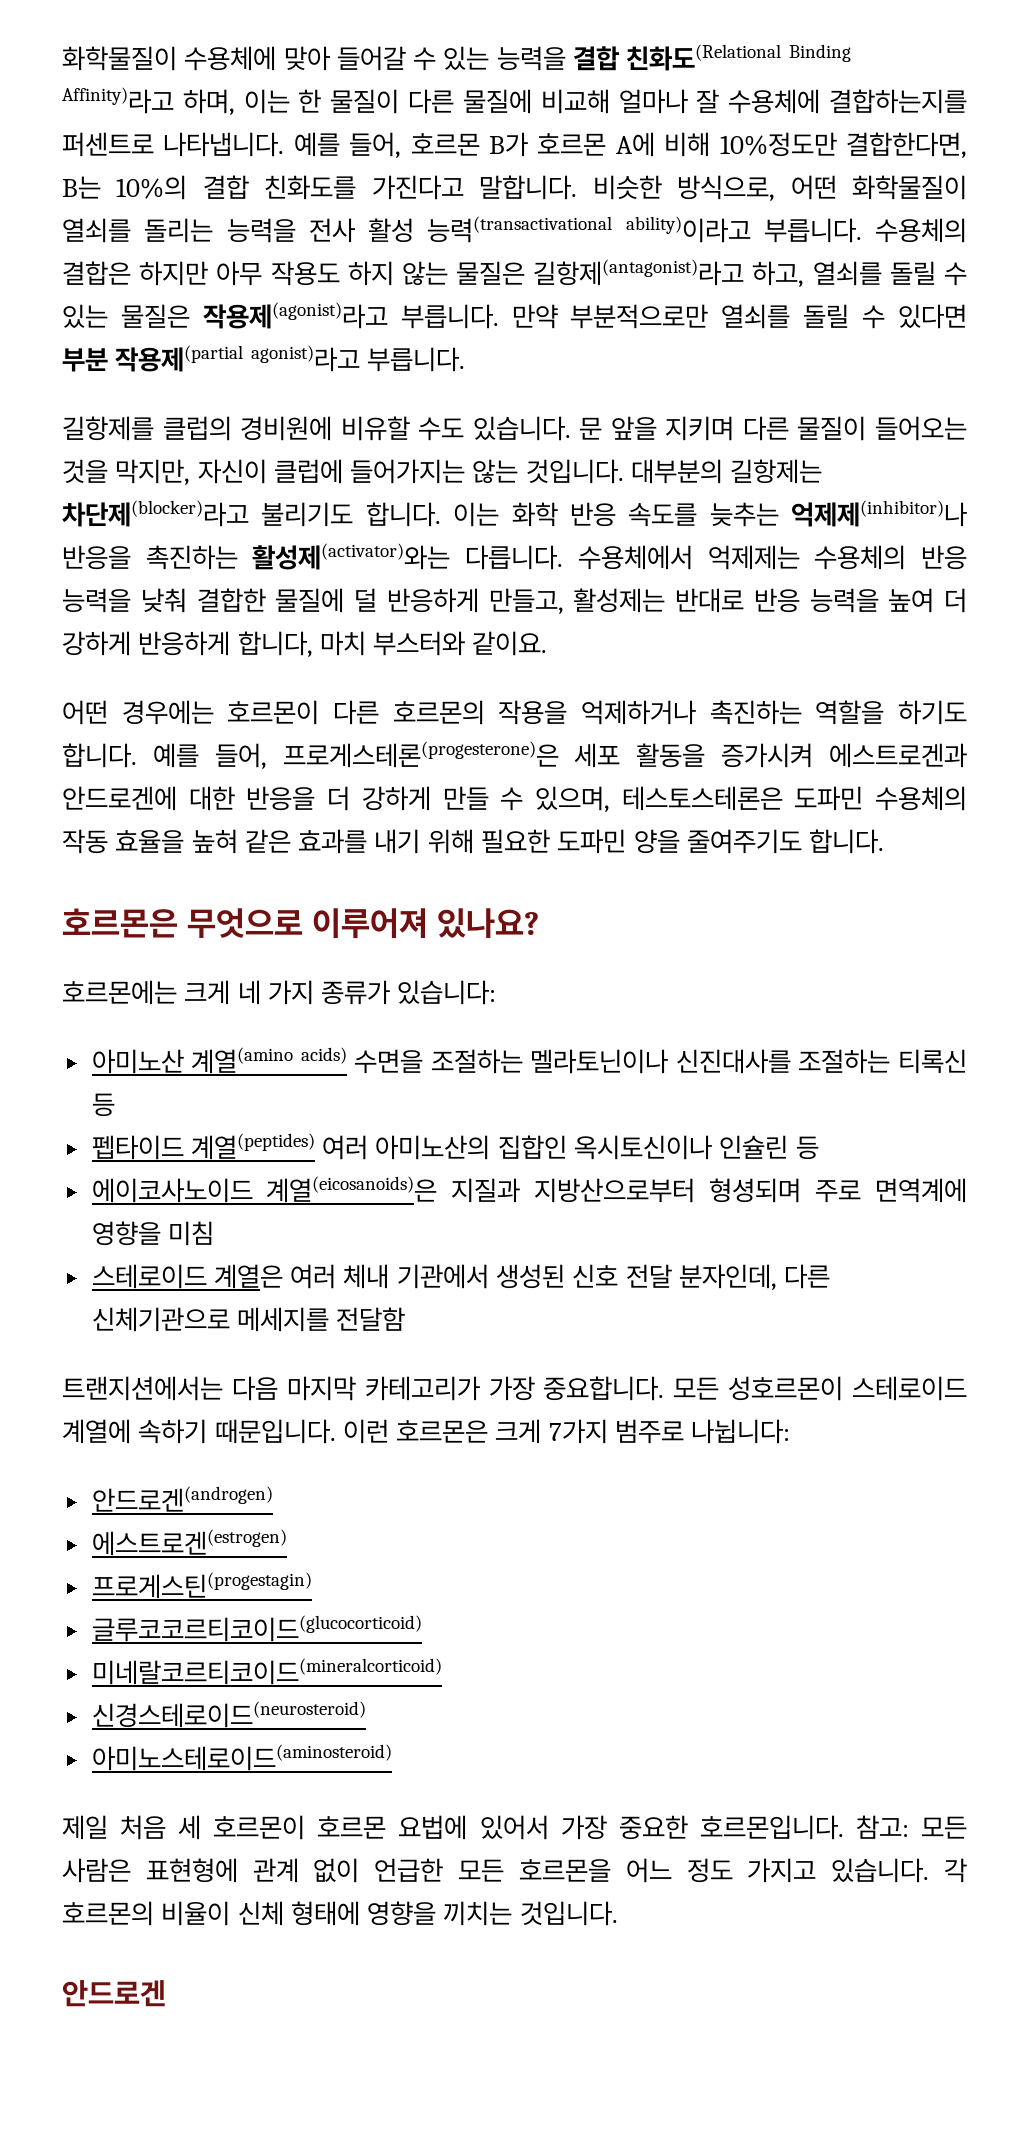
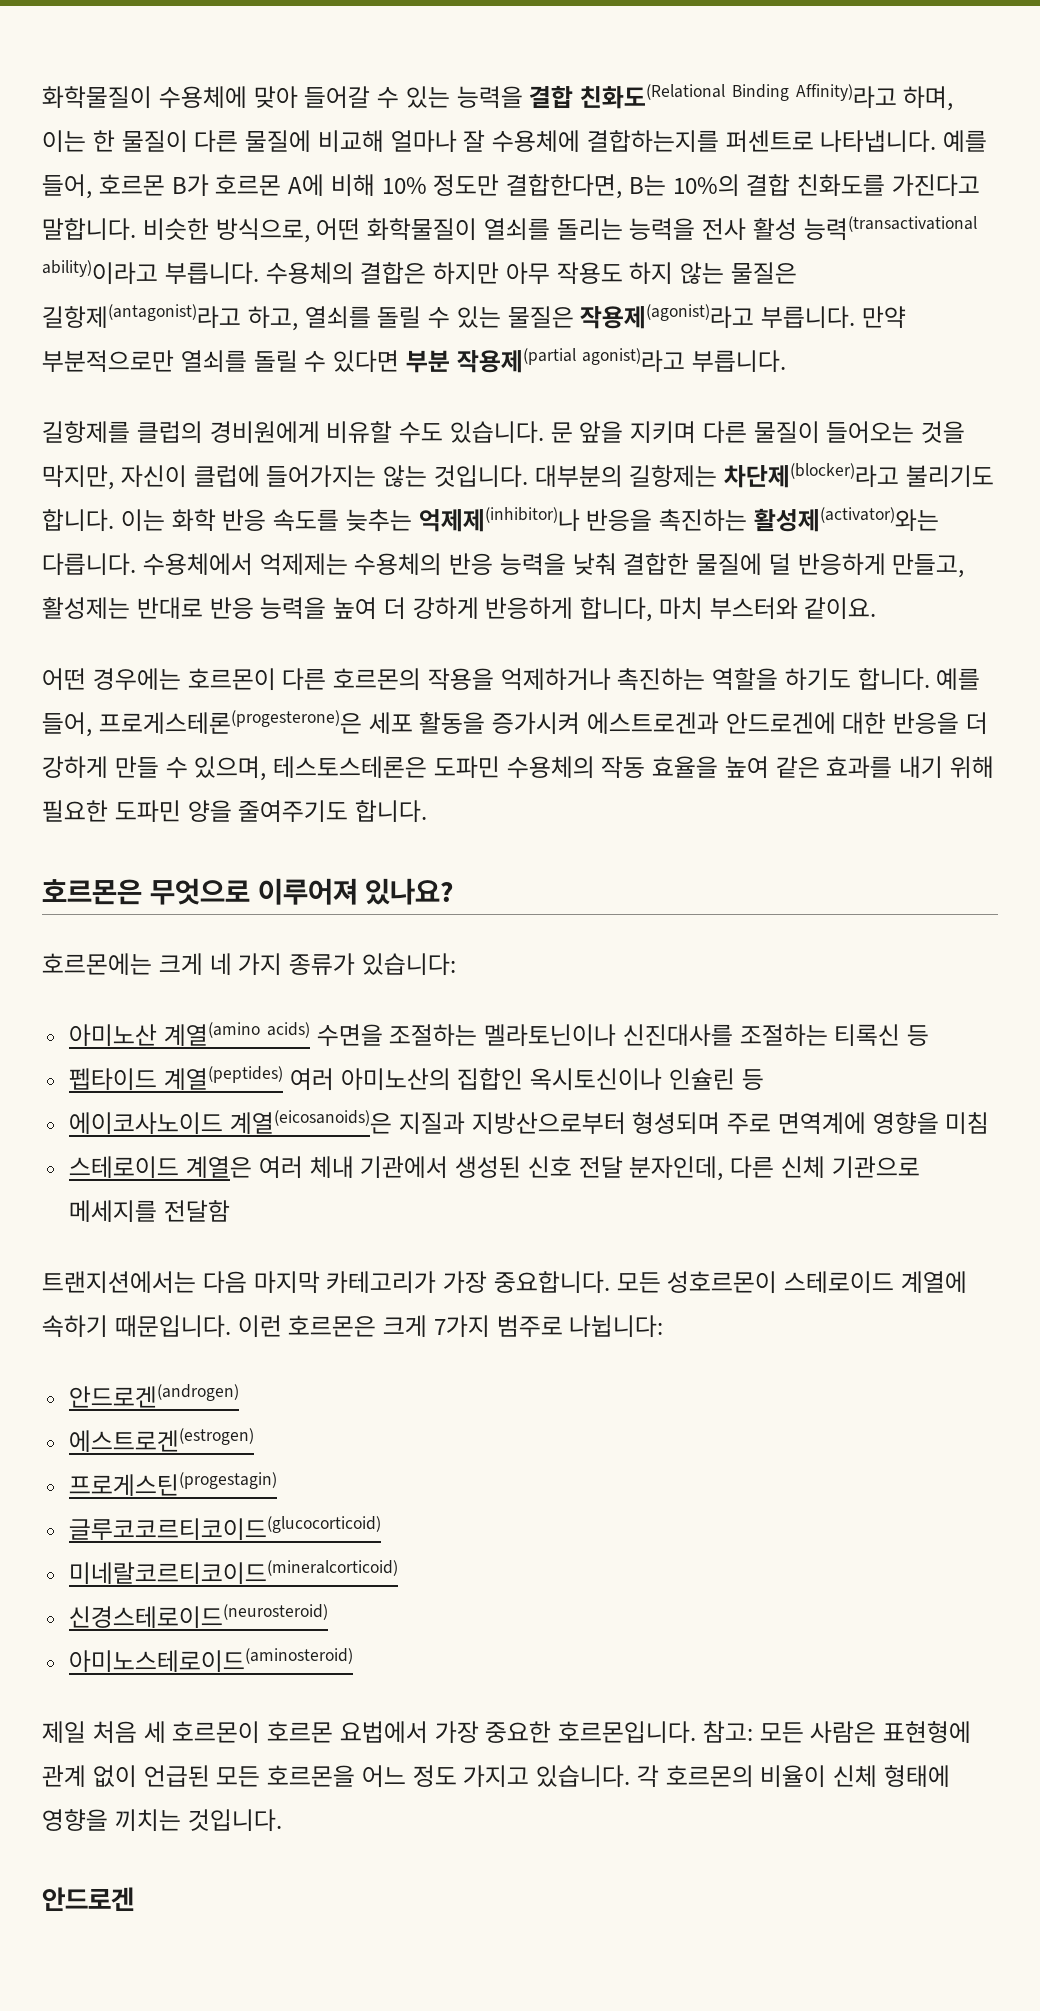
- 예를 들어, 호르몬 B가 호르몬 A에 비해 10%정도만 결합한다면, B는 10%의 결합 친화도를 가진다고 말합니다.
+ 예를 들어, 호르몬 B가 호르몬 A에 비해 10% 정도만 결합한다면, B는 10%의 결합 친화도를 가진다고 말합니다.
- 길항제를 클럽의 경비원에 비유할 수도 있습니다.
+ 길항제를 클럽의 경비원에게 비유할 수도 있습니다.
- 예를 들어, 프로게스테론(progesterone)은 세포 활동을 증가시켜 에스트로겐과 안드로겐에 대한 반응을 더 강하게 만들 수 있으며, 테스토스테론은 도파민 수용체의 작동 효율을 높혀 같은 효과를 내기 위해 필요한 도파민 양을 줄여주기도 합니다.
+ 예를 들어, 프로게스테론(progesterone)은 세포 활동을 증가시켜 에스트로겐과 안드로겐에 대한 반응을 더 강하게 만들 수 있으며, 테스토스테론은 도파민 수용체의 작동 효율을 높여 같은 효과를 내기 위해 필요한 도파민 양을 줄여주기도 합니다.
- 스테로이드 계열은 여러 체내 기관에서 생성된 신호 전달 분자인데, 다른 신체기관으로 메세지를 전달함
+ 스테로이드 계열은 여러 체내 기관에서 생성된 신호 전달 분자인데, 다른 신체 기관으로 메세지를 전달함
- 제일 처음 세 호르몬이 호르몬 요법에 있어서 가장 중요한 호르몬입니다.
+ 제일 처음 세 호르몬이 호르몬 요법에서 가장 중요한 호르몬입니다.
- 참고: 모든 사람은 표현형에 관계 없이 언급한 모든 호르몬을 어느 정도 가지고 있습니다.
+ 참고: 모든 사람은 표현형에 관계 없이 언급된 모든 호르몬을 어느 정도 가지고 있습니다.

